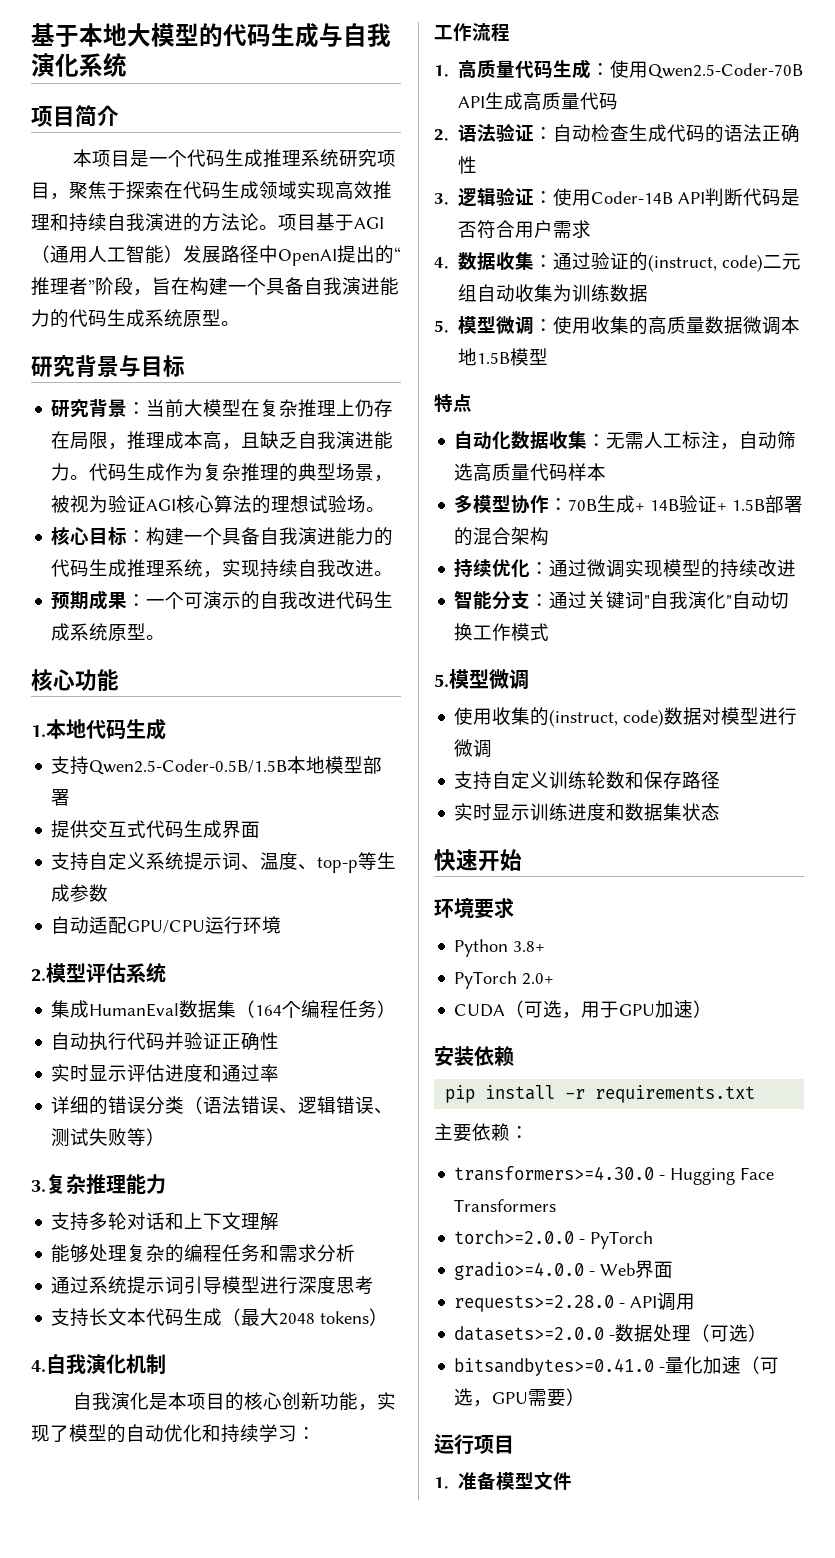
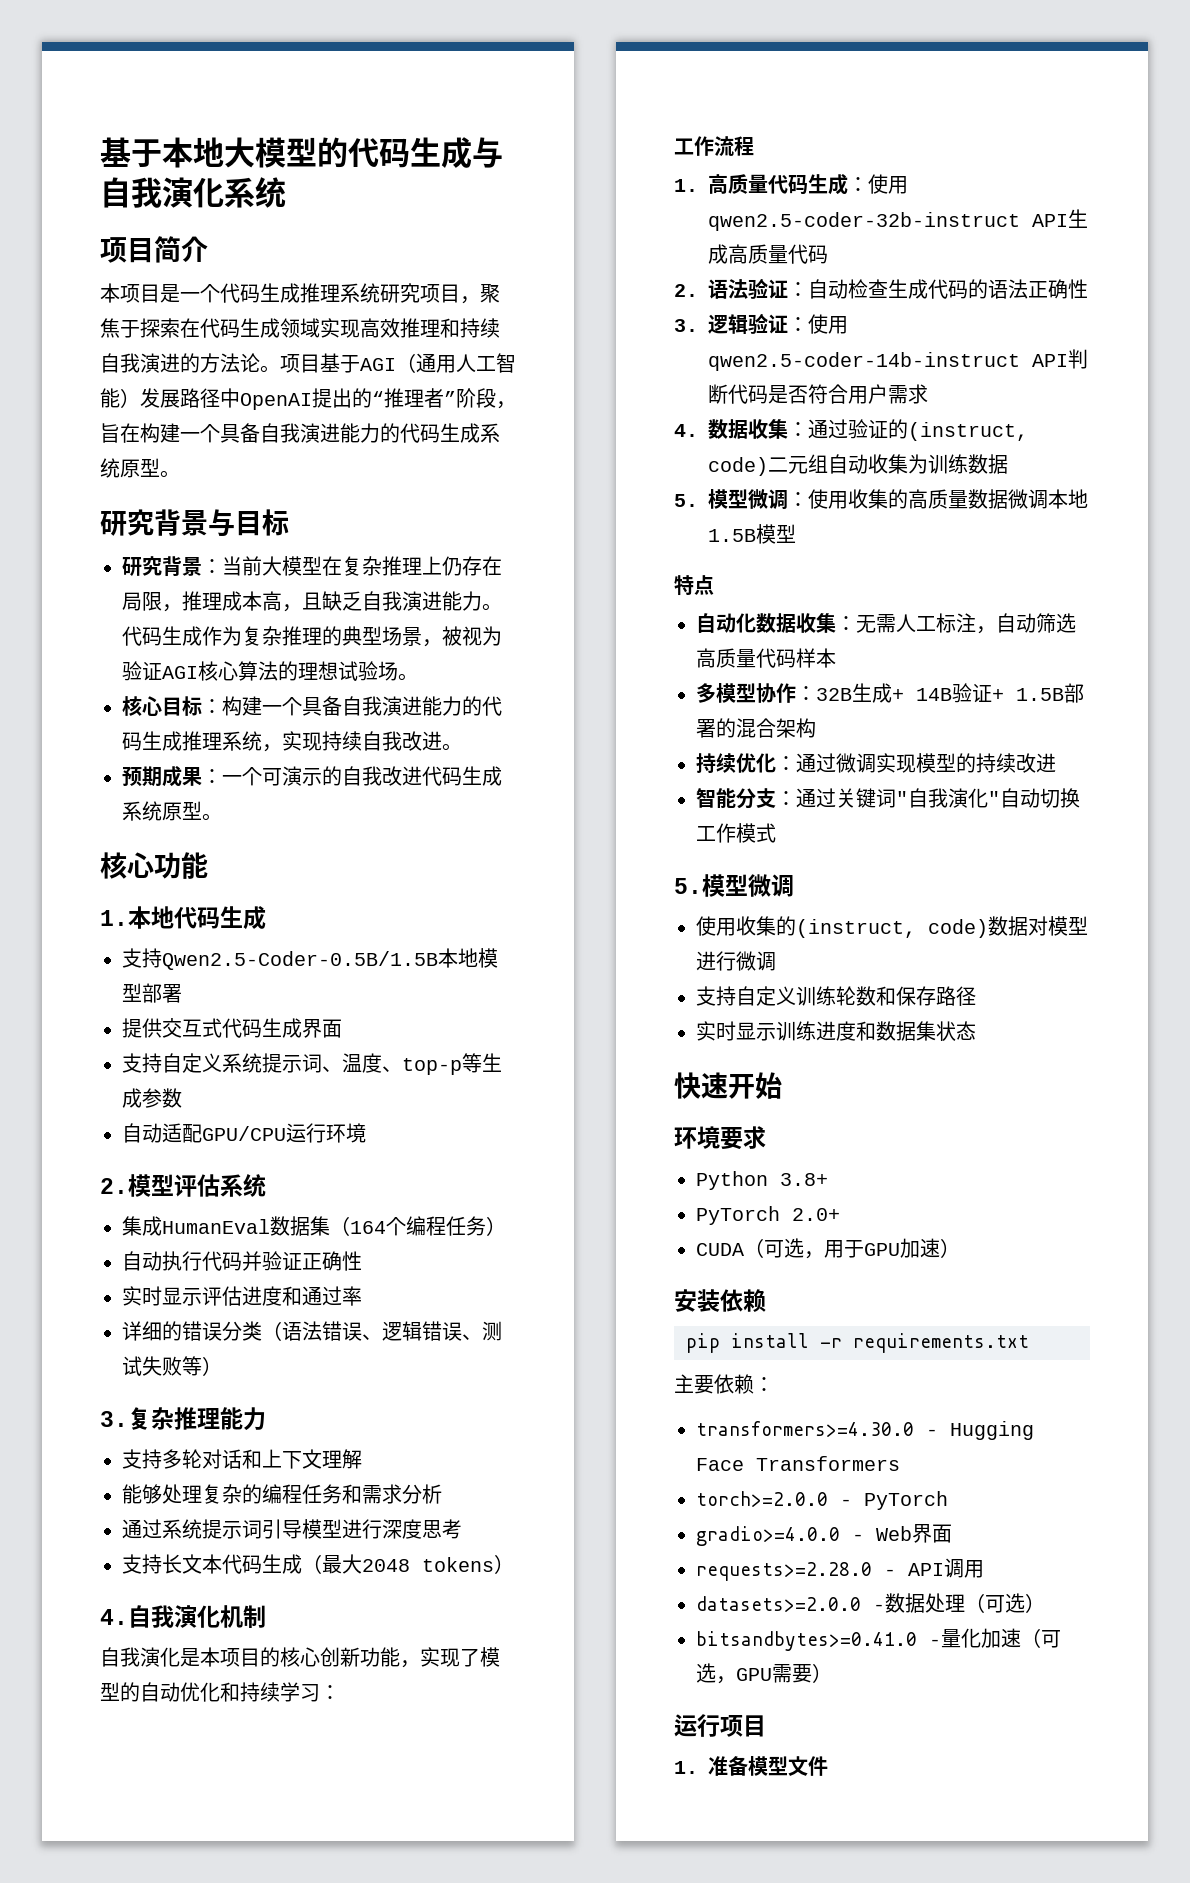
- 1.高质量代码生成：使用Qwen2.5-Coder-70B API生成高质量代码
+ 1.高质量代码生成：使用qwen2.5-coder-32b-instruct API生成高质量代码
- 3.逻辑验证：使用Coder-14B API判断代码是否符合用户需求
+ 3.逻辑验证：使用qwen2.5-coder-14b-instruct API判断代码是否符合用户需求
- 多模型协作：70B生成+ 14B验证+ 1.5B部署的混合架构
+ 多模型协作：32B生成+ 14B验证+ 1.5B部署的混合架构

